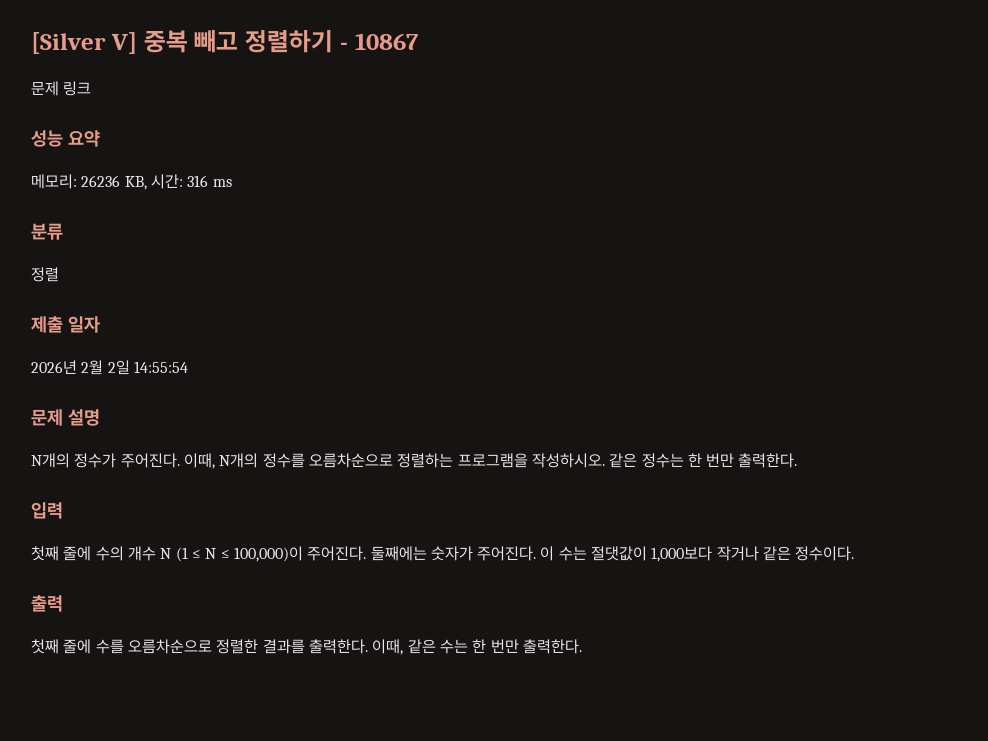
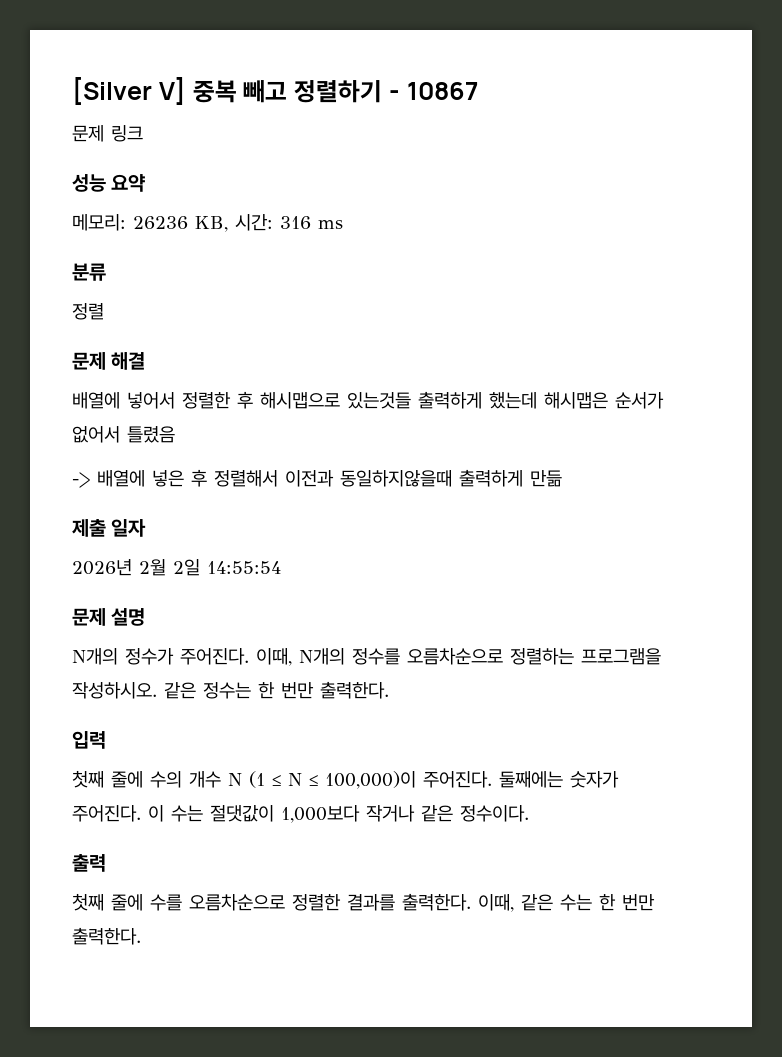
+ 문제 해결
+ 배열에 넣어서 정렬한 후 해시맵으로 있는것들 출력하게 했는데 해시맵은 순서가 없어서 틀렸음
+ -> 배열에 넣은 후 정렬해서 이전과 동일하지않을때 출력하게 만듦

